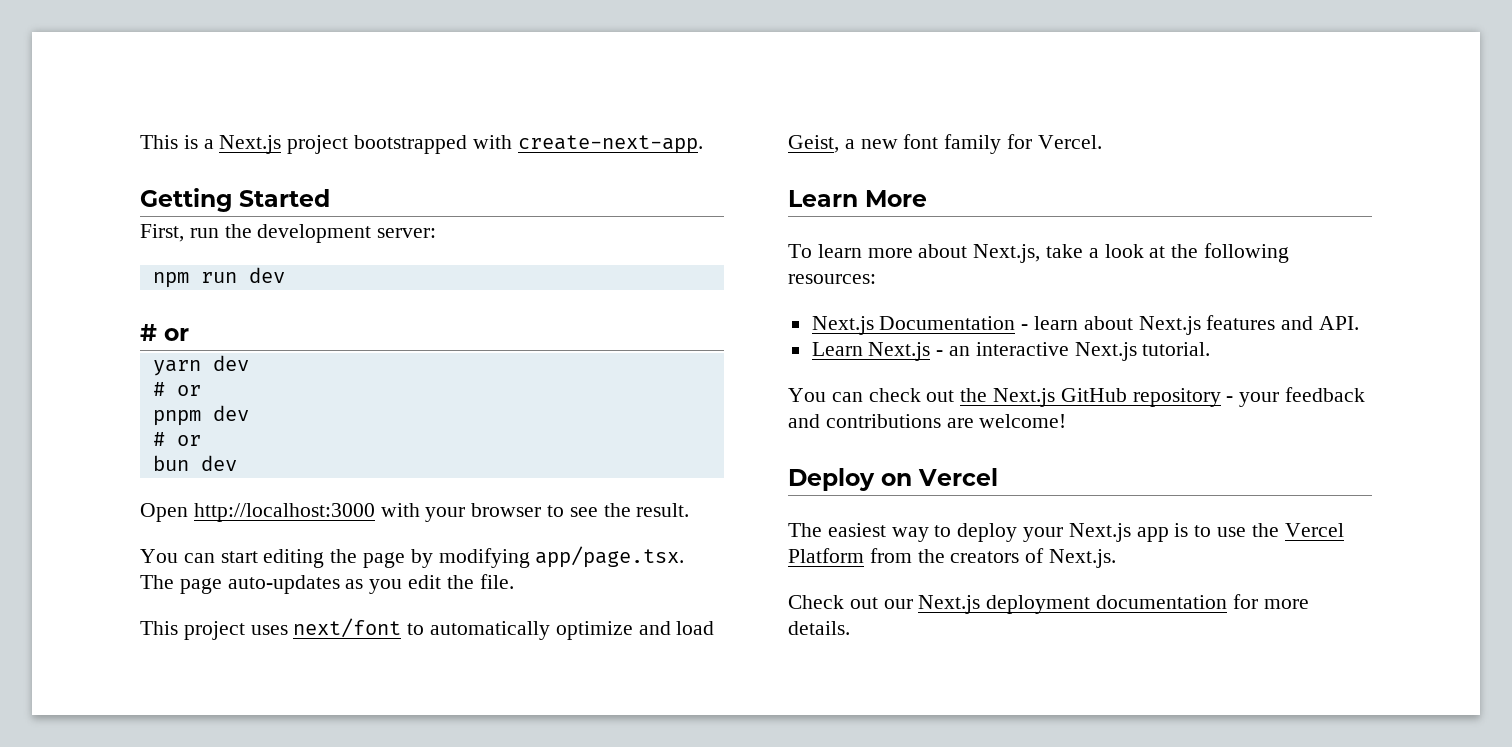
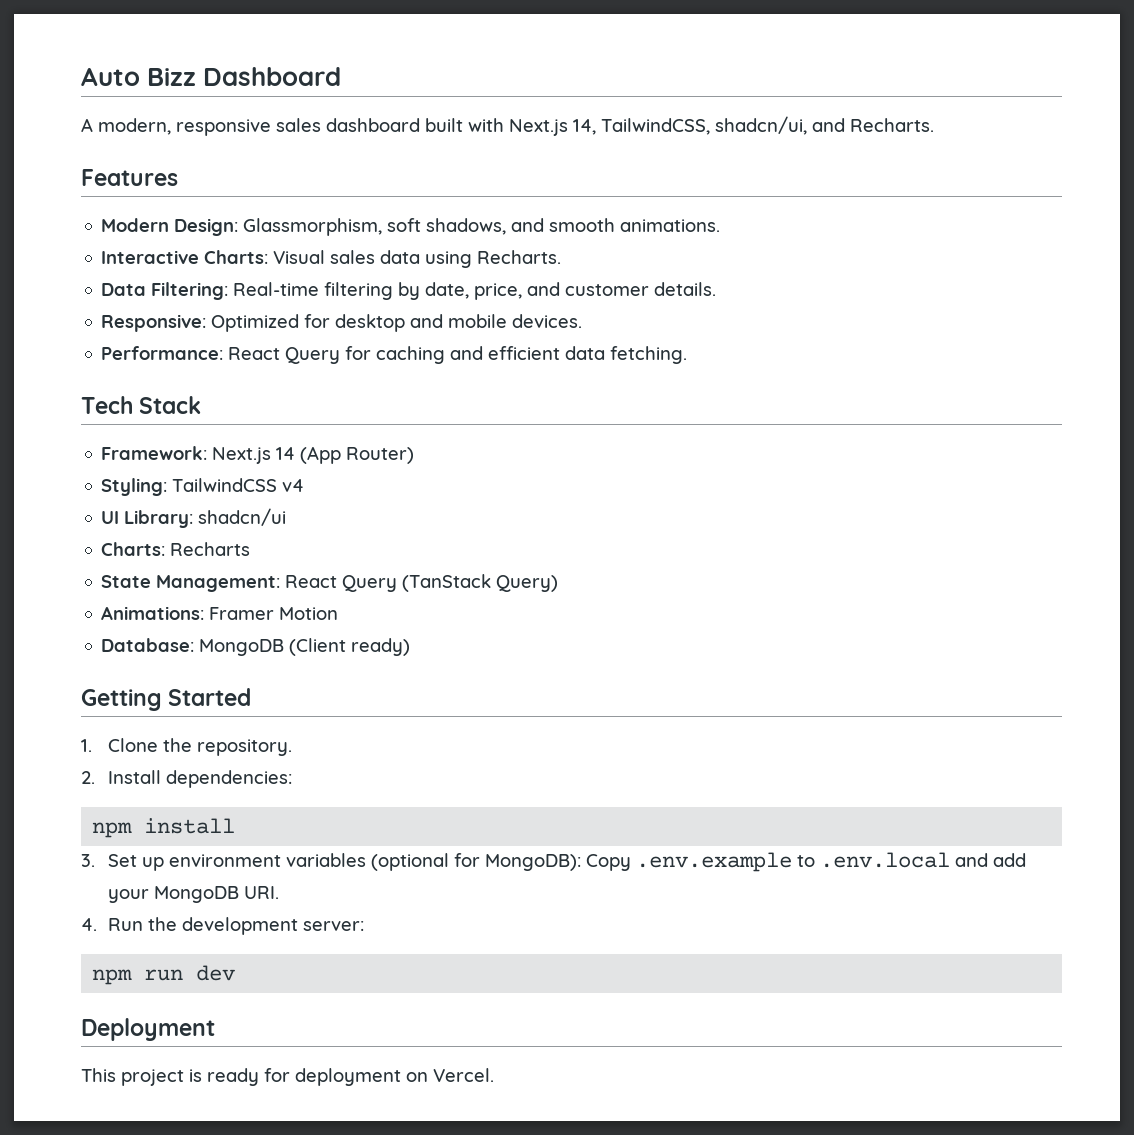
- This is a Next.js project bootstrapped with create-next-app.
+ Auto Bizz Dashboard
+ A modern, responsive sales dashboard built with Next.js 14, TailwindCSS, shadcn/ui, and Recharts.
+ Features
+ Modern Design: Glassmorphism, soft shadows, and smooth animations.
+ Interactive Charts: Visual sales data using Recharts.
+ Data Filtering: Real-time filtering by date, price, and customer details.
+ Responsive: Optimized for desktop and mobile devices.
+ Performance: React Query for caching and efficient data fetching.
+ Tech Stack
+ Framework: Next.js 14 (App Router)
+ Styling: TailwindCSS v4
+ UI Library: shadcn/ui
+ Charts: Recharts
+ State Management: React Query (TanStack Query)
+ Animations: Framer Motion
+ Database: MongoDB (Client ready)
  Getting Started
- First, run the development server:
+ 1. Clone the repository.
+ 2. Install dependencies:
+ npm install
+ 3. Set up environment variables (optional for MongoDB): Copy .env.example to .env.local and add your MongoDB URI.
+ 4. Run the development server:
  npm run dev
- # or
- yarn dev
- # or
- pnpm dev
- # or
- bun dev
- Open http://localhost:3000 with your browser to see the result.
- You can start editing the page by modifying app/page.tsx. The page auto-updates as you edit the file.
- This project uses next/font to automatically optimize and load Geist, a new font family for Vercel.
- Learn More
- To learn more about Next.js, take a look at the following resources:
- Next.js Documentation - learn about Next.js features and API.
- Learn Next.js - an interactive Next.js tutorial.
- You can check out the Next.js GitHub repository - your feedback and contributions are welcome!
- Deploy on Vercel
- The easiest way to deploy your Next.js app is to use the Vercel Platform from the creators of Next.js.
- Check out our Next.js deployment documentation for more details.
+ Deployment
+ This project is ready for deployment on Vercel.

